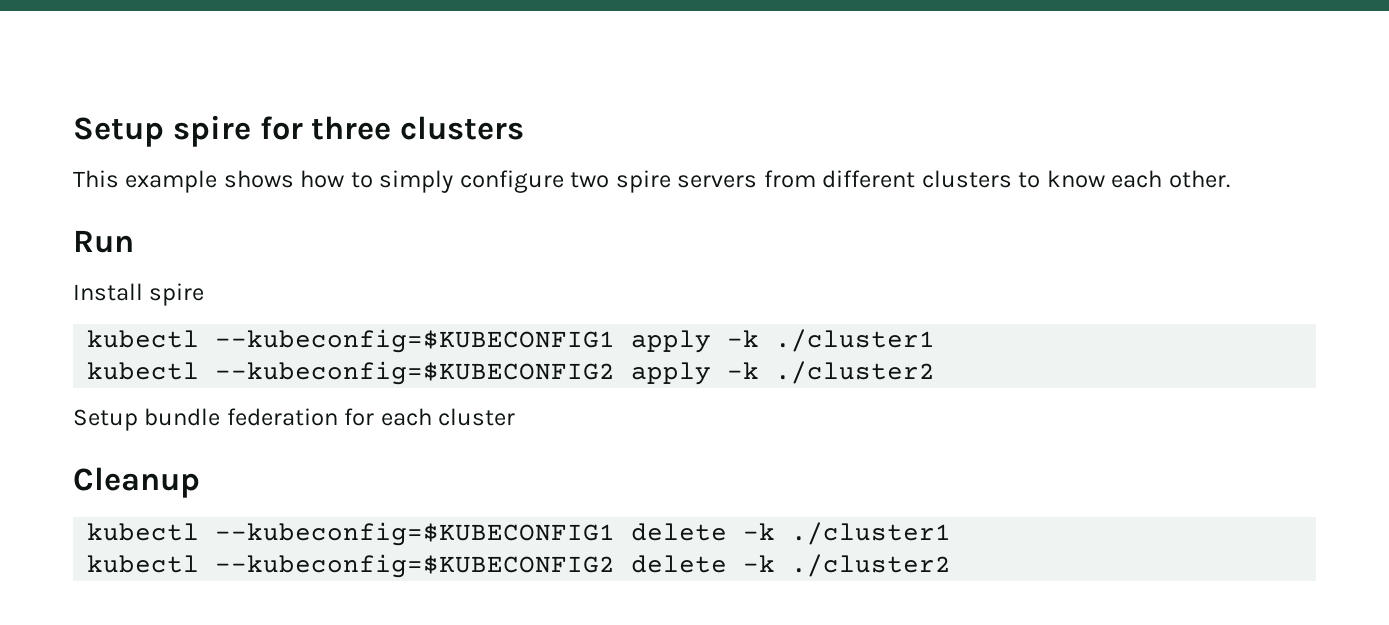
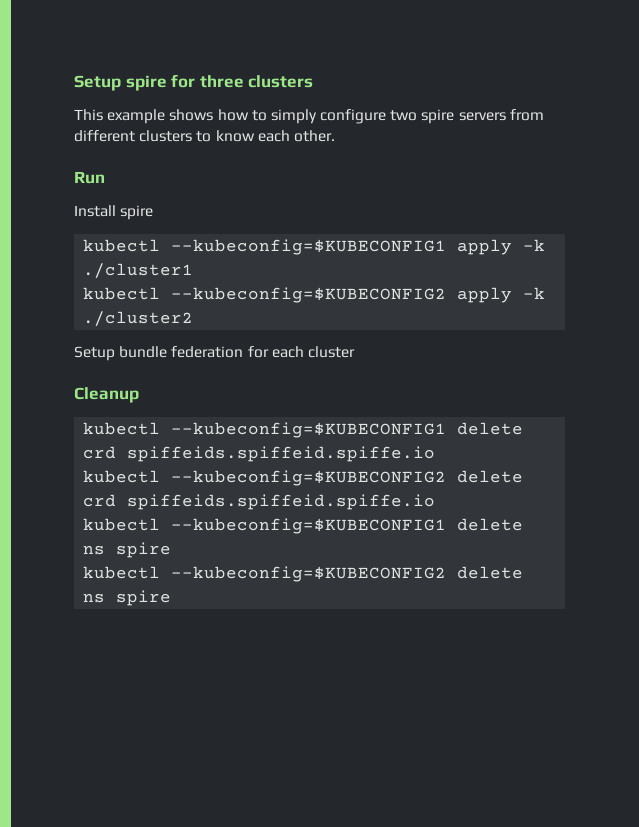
- kubectl --kubeconfig=$KUBECONFIG1 delete -k ./cluster1
- kubectl --kubeconfig=$KUBECONFIG2 delete -k ./cluster2
+ kubectl --kubeconfig=$KUBECONFIG1 delete crd spiffeids.spiffeid.spiffe.io
+ kubectl --kubeconfig=$KUBECONFIG2 delete crd spiffeids.spiffeid.spiffe.io
+ kubectl --kubeconfig=$KUBECONFIG1 delete ns spire
+ kubectl --kubeconfig=$KUBECONFIG2 delete ns spire

